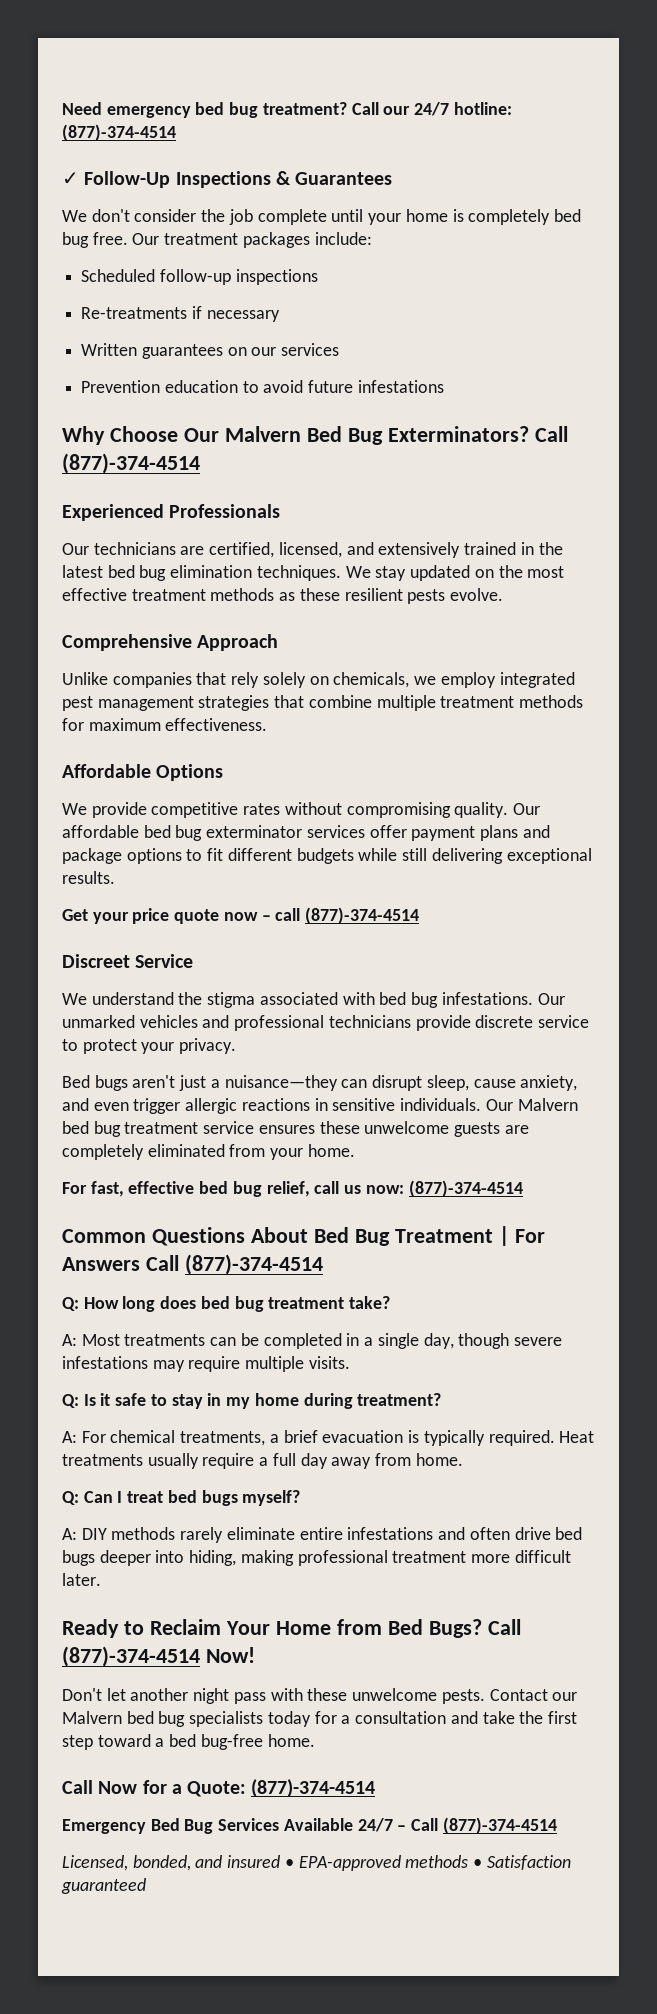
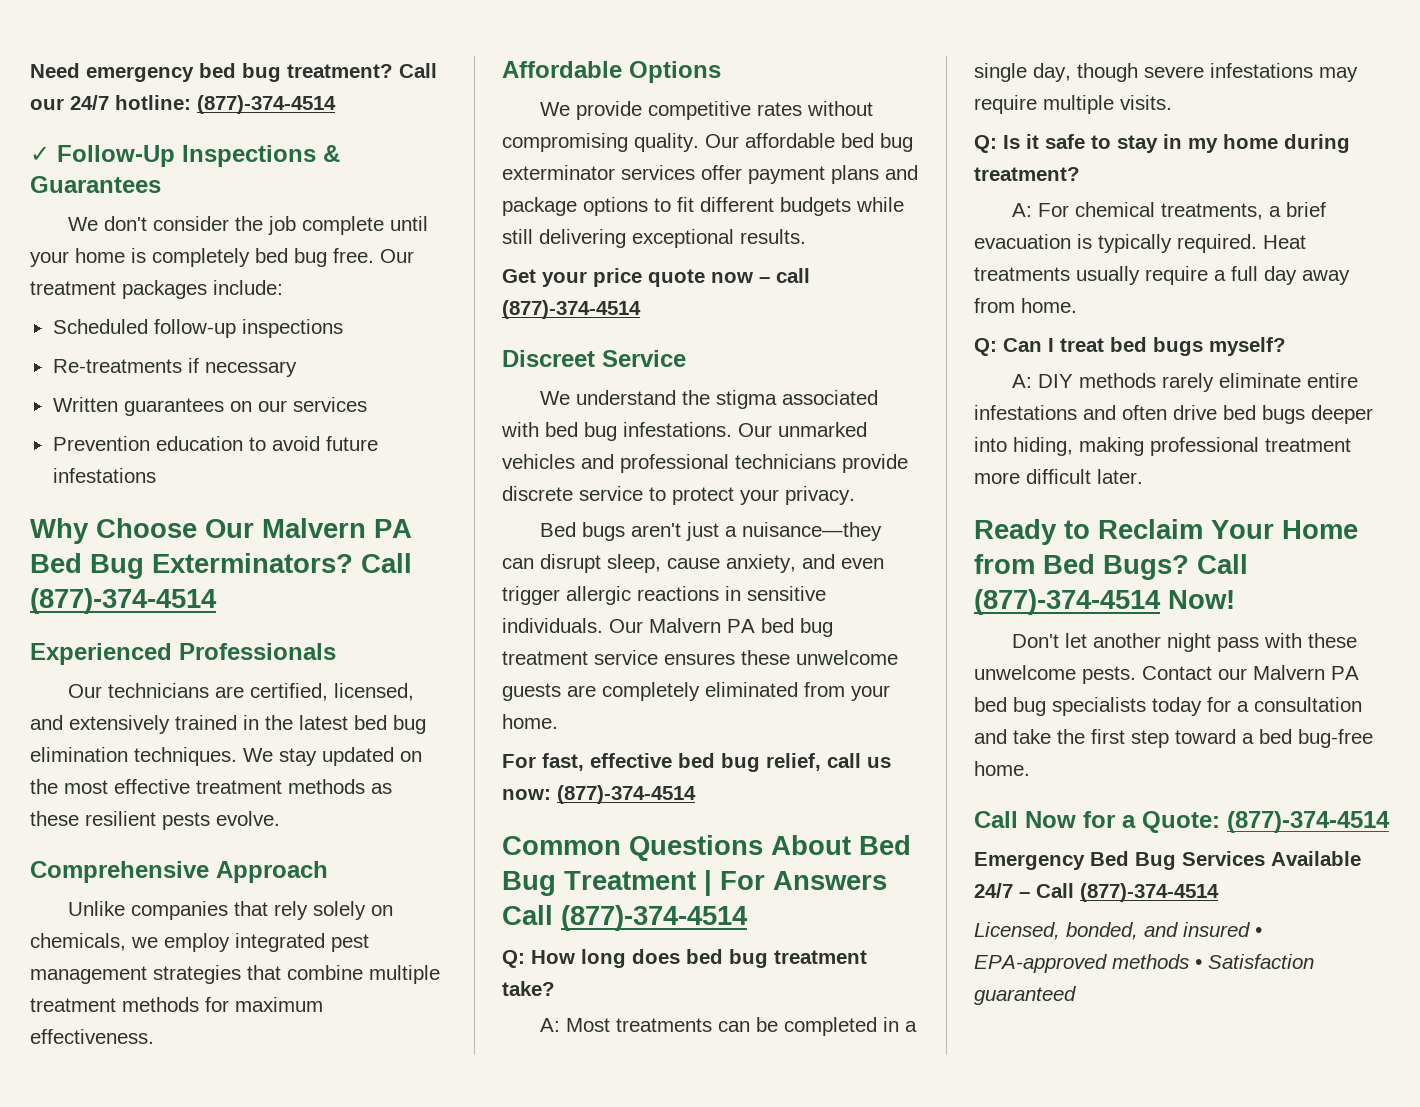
- Why Choose Our Malvern Bed Bug Exterminators?
+ Why Choose Our Malvern PA Bed Bug Exterminators?
- Our Malvern bed bug treatment service ensures these unwelcome guests are completely eliminated from your home.
+ Our Malvern PA bed bug treatment service ensures these unwelcome guests are completely eliminated from your home.
- Contact our Malvern bed bug specialists today for a consultation and take the first step toward a bed bug-free home.
+ Contact our Malvern PA bed bug specialists today for a consultation and take the first step toward a bed bug-free home.

